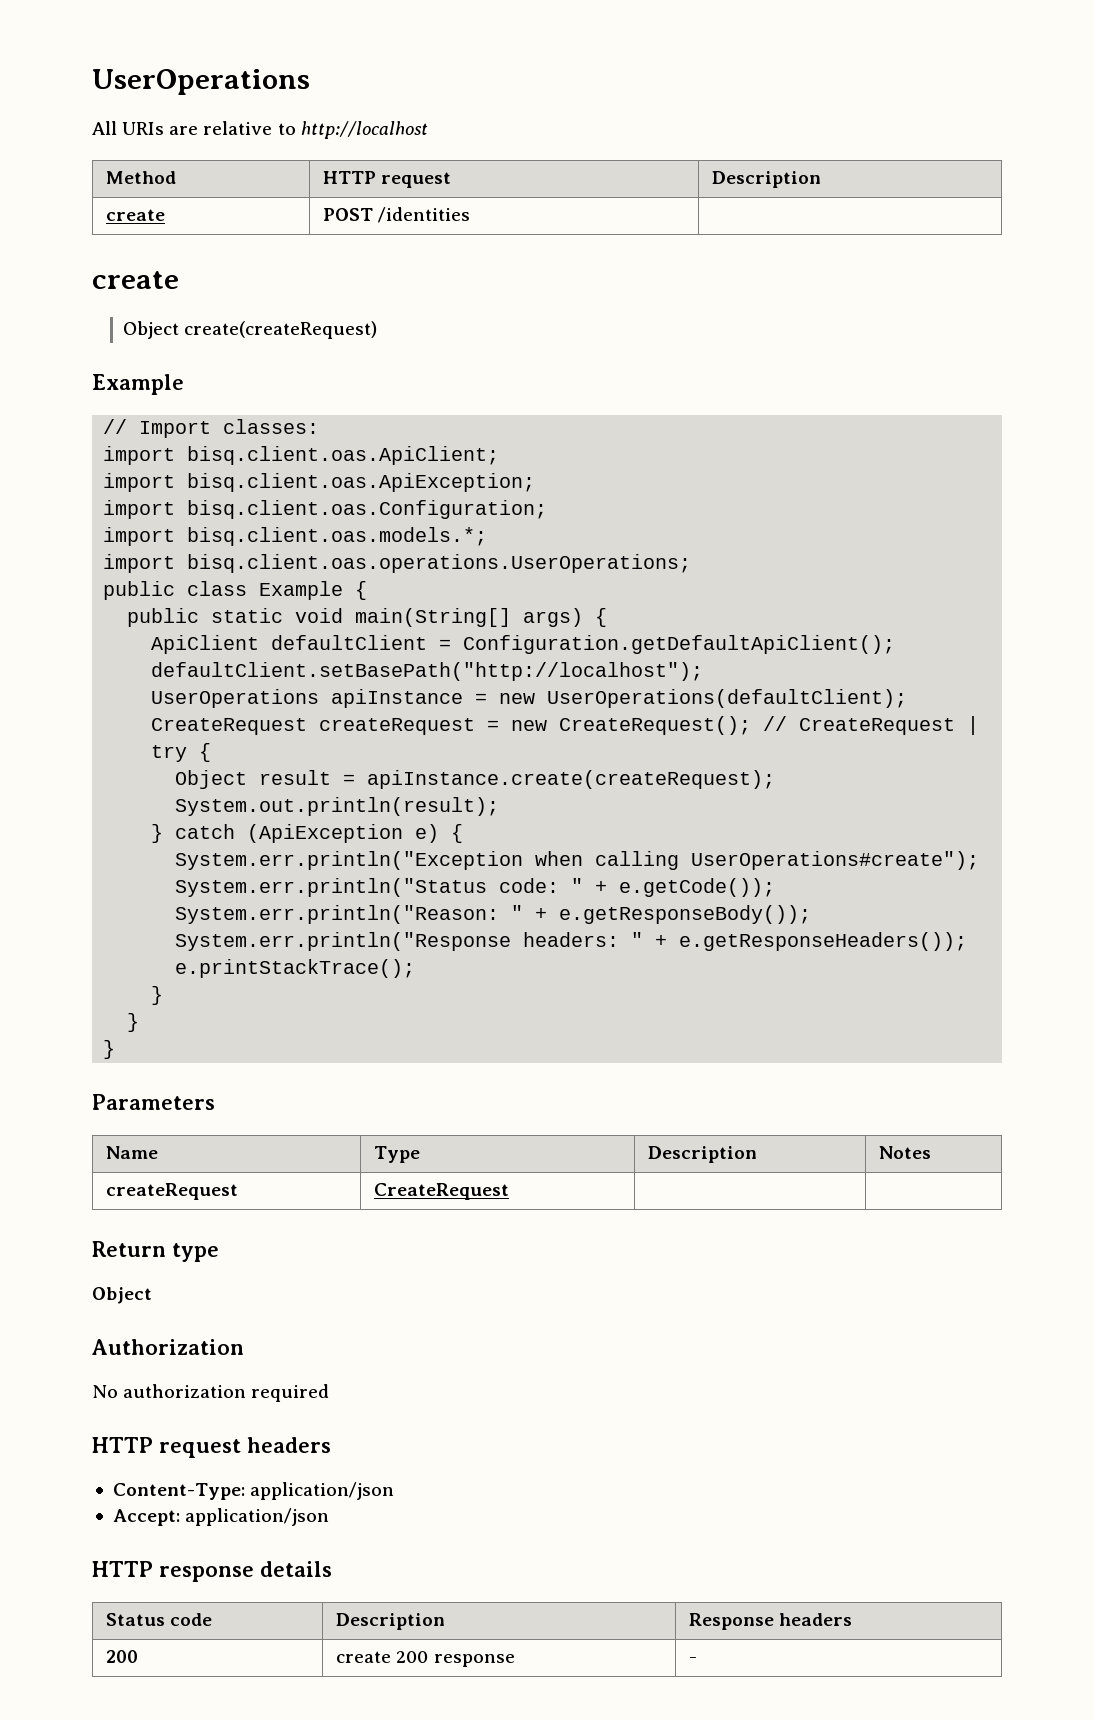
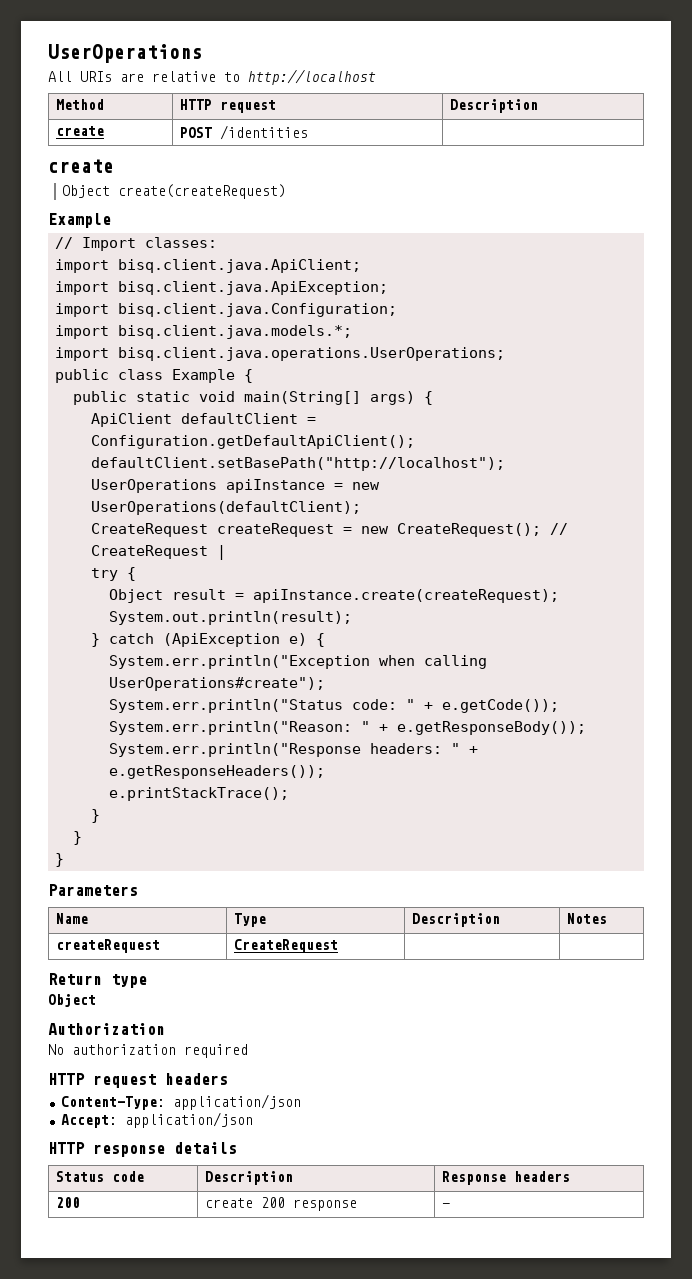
- import bisq.client.oas.ApiClient;
- import bisq.client.oas.ApiException;
- import bisq.client.oas.Configuration;
- import bisq.client.oas.models.*;
- import bisq.client.oas.operations.UserOperations;
+ import bisq.client.java.ApiClient;
+ import bisq.client.java.ApiException;
+ import bisq.client.java.Configuration;
+ import bisq.client.java.models.*;
+ import bisq.client.java.operations.UserOperations;

